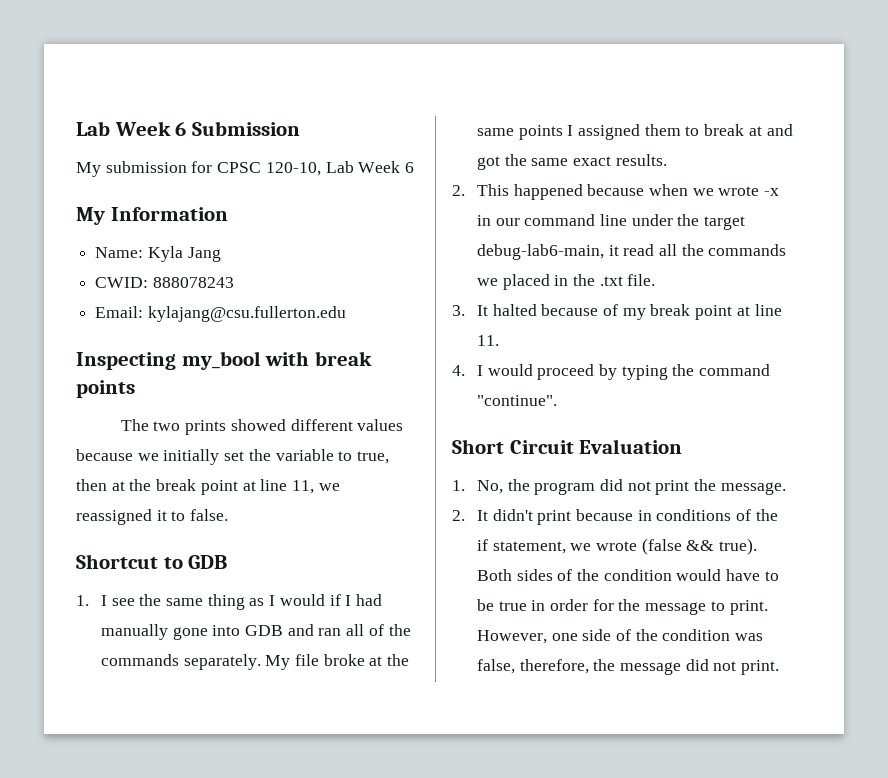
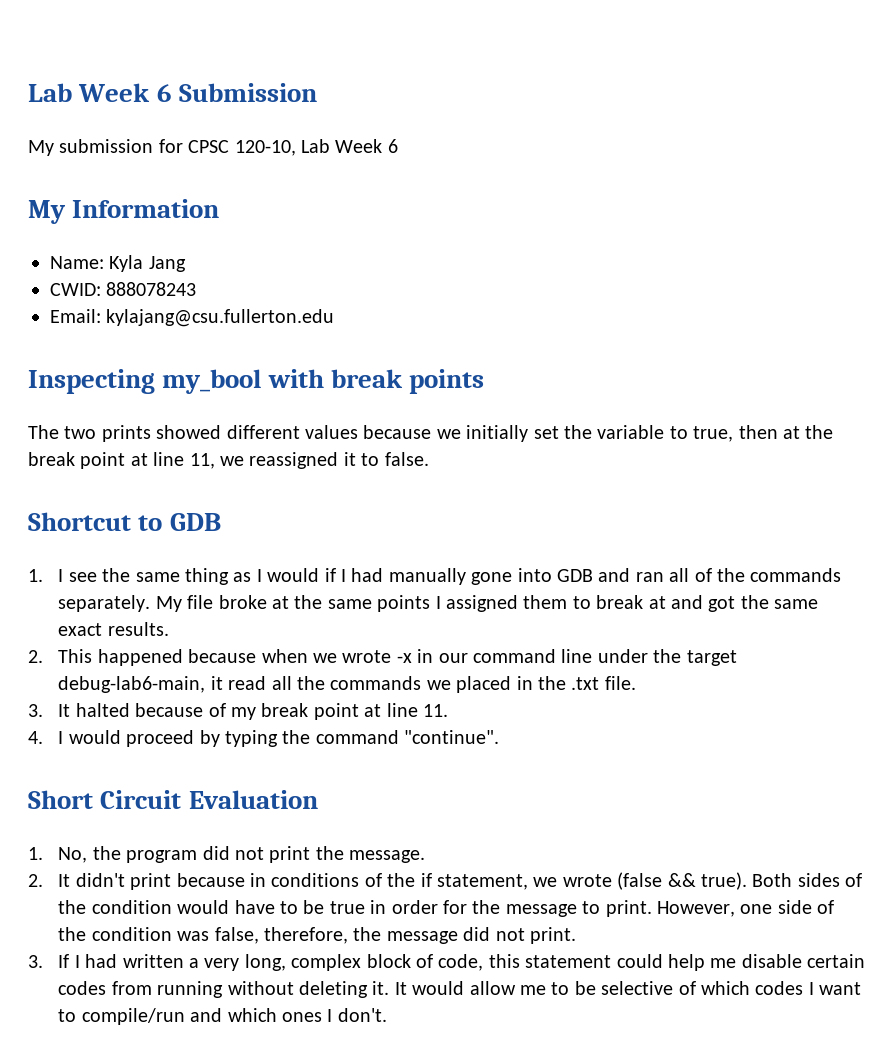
+ 3. If I had written a very long, complex block of code, this statement could help me disable certain codes from running without deleting it. It would allow me to be selective of which codes I want to compile/run and which ones I don't.

